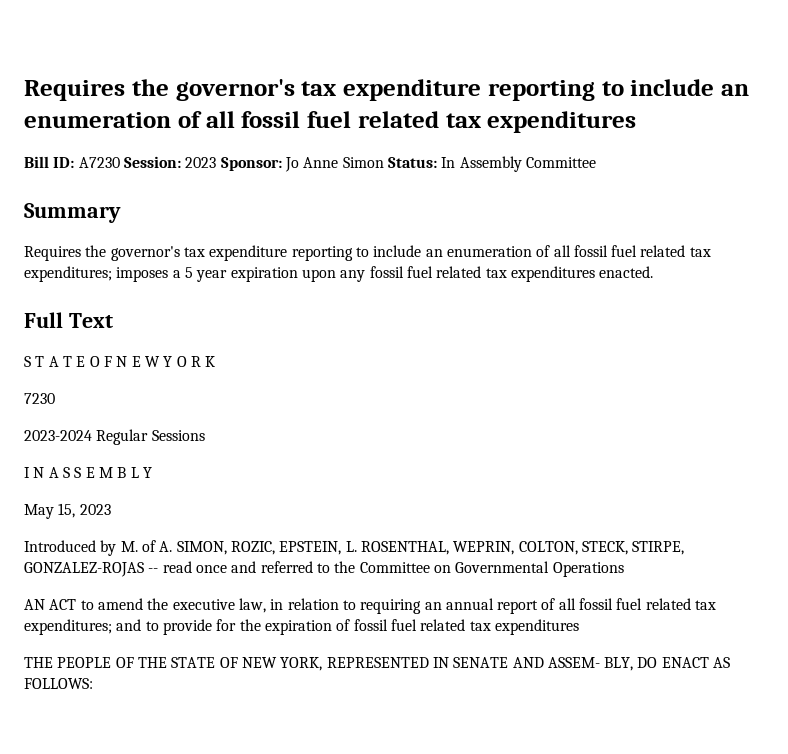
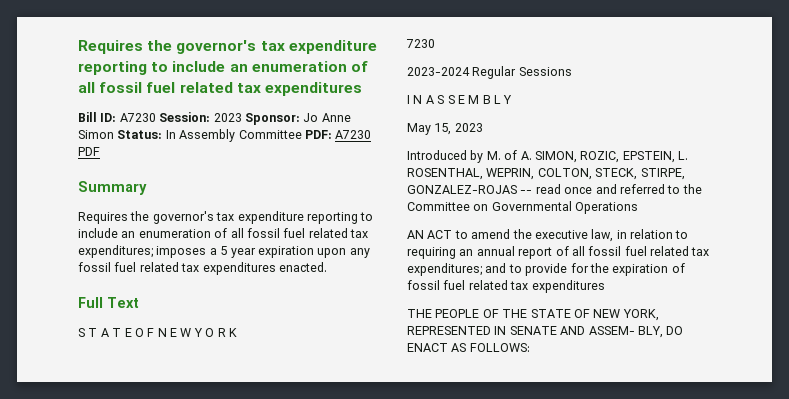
- Bill ID: A7230 Session: 2023 Sponsor: Jo Anne Simon Status: In Assembly Committee
+ Bill ID: A7230 Session: 2023 Sponsor: Jo Anne Simon Status: In Assembly Committee PDF: A7230 PDF

